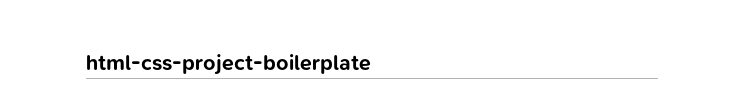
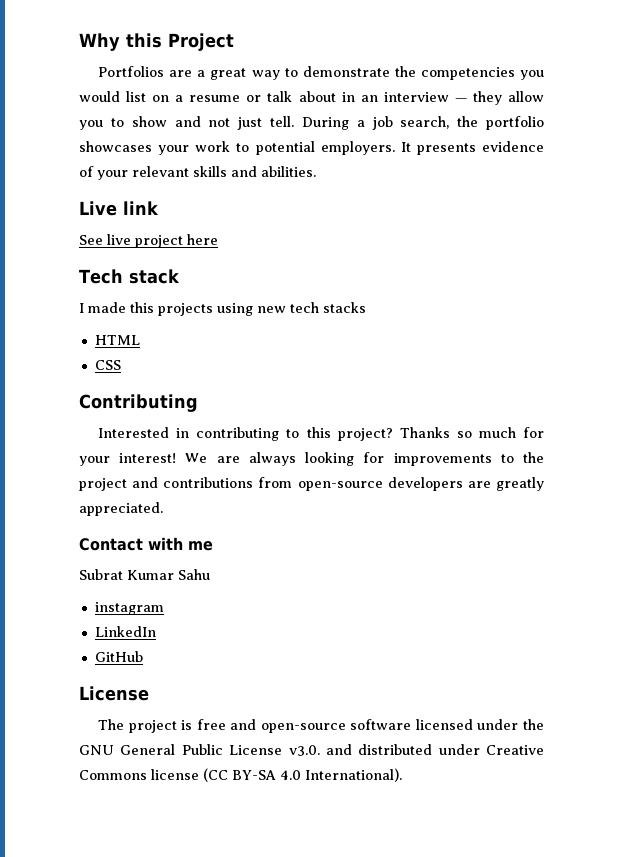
- html-css-project-boilerplate
+ Why this Project
+ Portfolios are a great way to demonstrate the competencies you would list on a resume or talk about in an interview — they allow you to show and not just tell. During a job search, the portfolio showcases your work to potential employers. It presents evidence of your relevant skills and abilities.
+ Live link
+ See live project here
+ Tech stack
+ I made this projects using new tech stacks
+ HTML
+ CSS
+ Contributing
+ Interested in contributing to this project? Thanks so much for your interest! We are always looking for improvements to the project and contributions from open-source developers are greatly appreciated.
+ Contact with me
+ Subrat Kumar Sahu
+ instagram
+ LinkedIn
+ GitHub
+ License
+ The project is free and open-source software licensed under the GNU General Public License v3.0. and distributed under Creative Commons license (CC BY-SA 4.0 International).

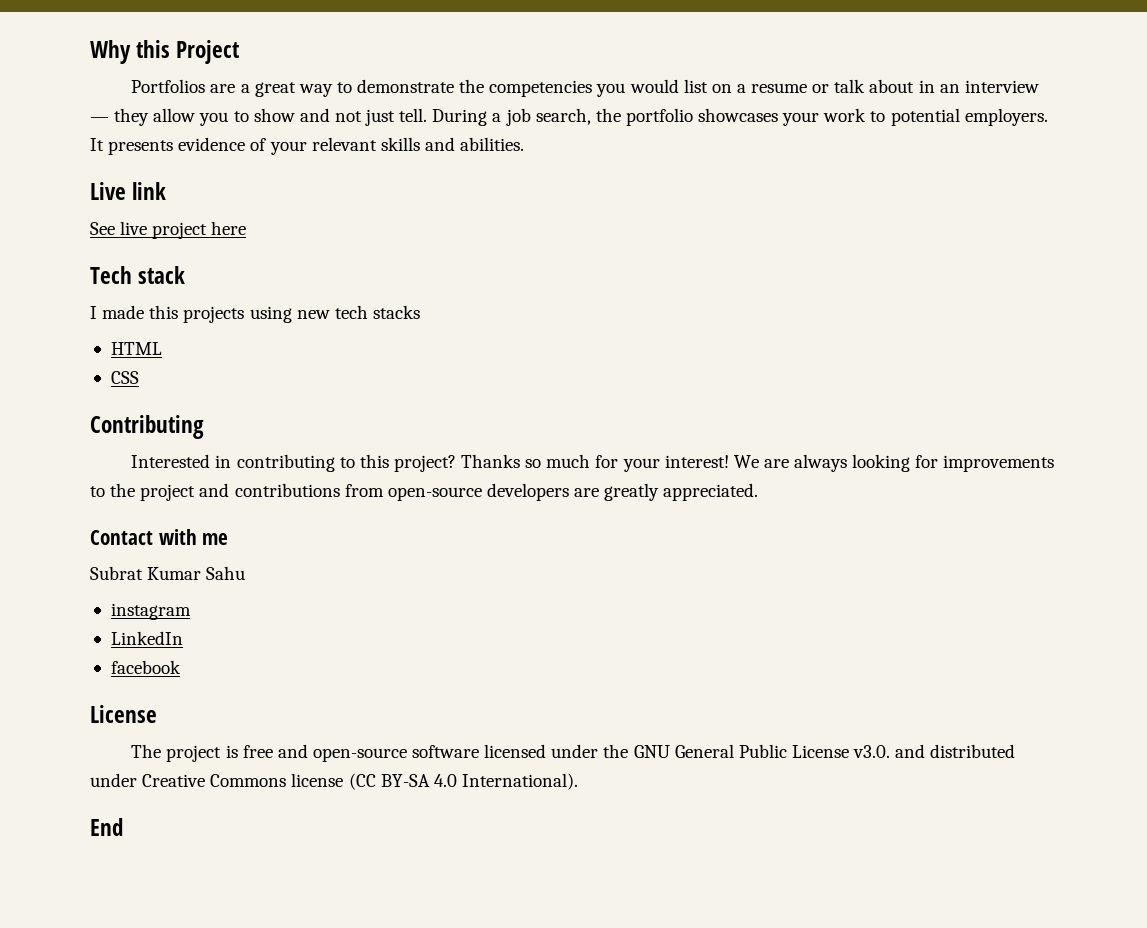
- GitHub
+ facebook
+ End

